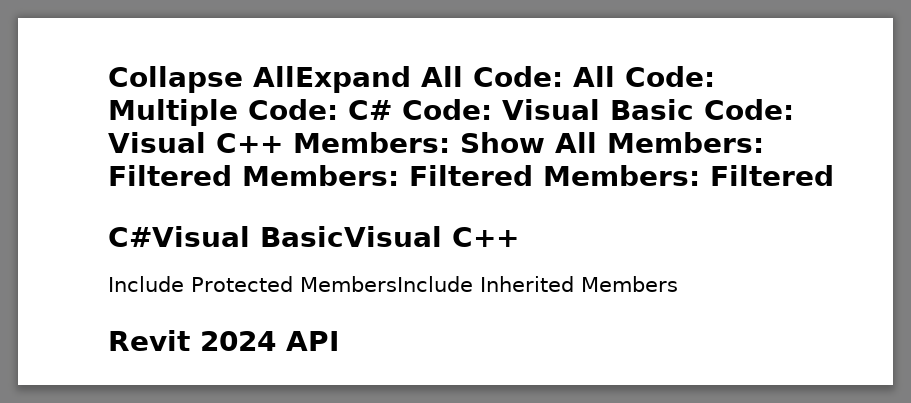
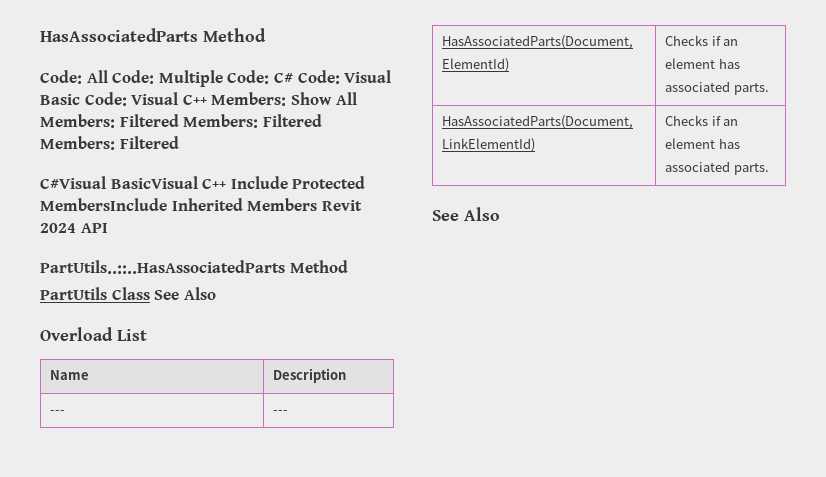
- Collapse AllExpand All Code: All Code: Multiple Code: C# Code: Visual Basic Code: Visual C++ Members: Show All Members: Filtered Members: Filtered Members: Filtered
+ HasAssociatedParts Method
+ Code: All Code: Multiple Code: C# Code: Visual Basic Code: Visual C++ Members: Show All Members: Filtered Members: Filtered Members: Filtered
- C#Visual BasicVisual C++
- Include Protected MembersInclude Inherited Members
- Revit 2024 API
+ C#Visual BasicVisual C++ Include Protected MembersInclude Inherited Members Revit 2024 API
+ PartUtils..::..HasAssociatedParts Method
+ PartUtils Class See Also
+ Overload List
+ Name | Description
+ --- | ---
+ HasAssociatedParts(Document, ElementId) | Checks if an element has associated parts.
+ HasAssociatedParts(Document, LinkElementId) | Checks if an element has associated parts.
+ See Also

